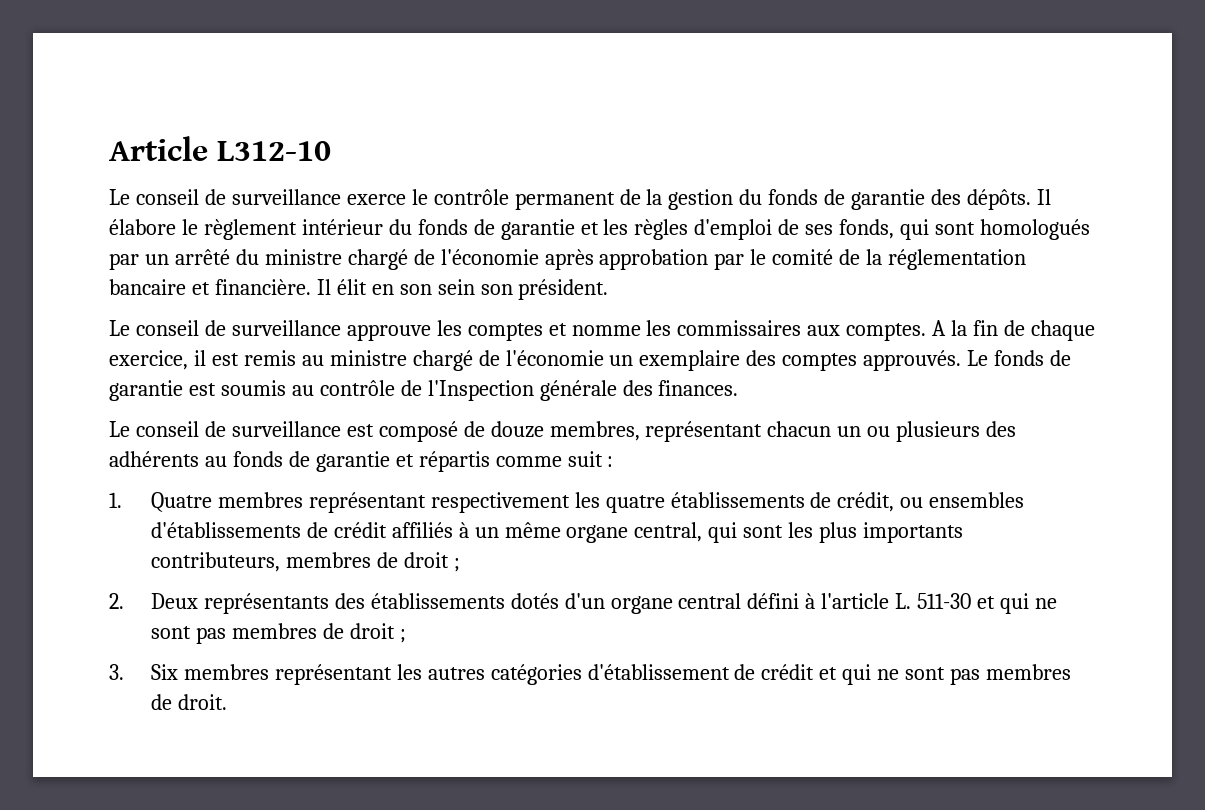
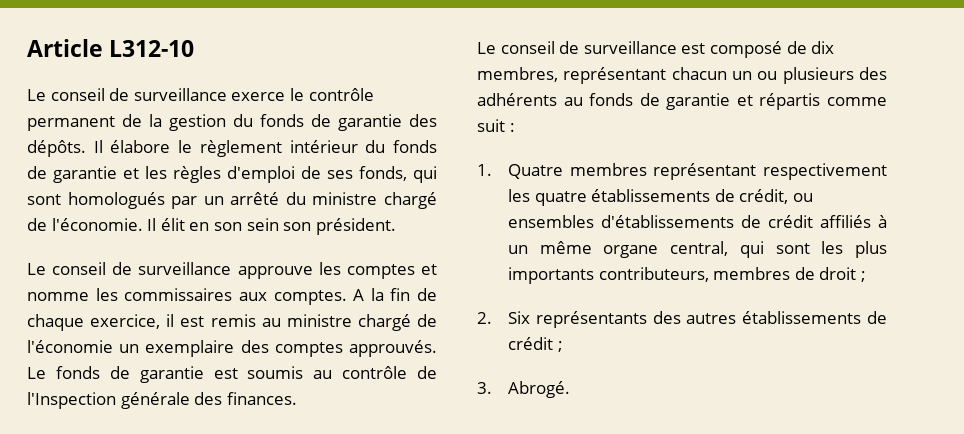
- Il élabore le règlement intérieur du fonds de garantie et les règles d'emploi de ses fonds, qui sont homologués par un arrêté du ministre chargé de l'économie après approbation par le comité de la réglementation bancaire et financière.
+ Il élabore le règlement intérieur du fonds de garantie et les règles d'emploi de ses fonds, qui sont homologués par un arrêté du ministre chargé de l'économie.
- Le conseil de surveillance est composé de douze membres, représentant chacun un ou plusieurs des adhérents au fonds de garantie et répartis comme suit :
+ Le conseil de surveillance est composé de dix membres, représentant chacun un ou plusieurs des adhérents au fonds de garantie et répartis comme suit :
- 2. Deux représentants des établissements dotés d'un organe central défini à l'article L. 511-30 et qui ne sont pas membres de droit ;
- 3. Six membres représentant les autres catégories d'établissement de crédit et qui ne sont pas membres de droit.
+ 2. Six représentants des autres établissements de crédit ;
+ 3. Abrogé.

